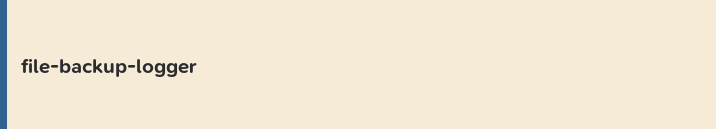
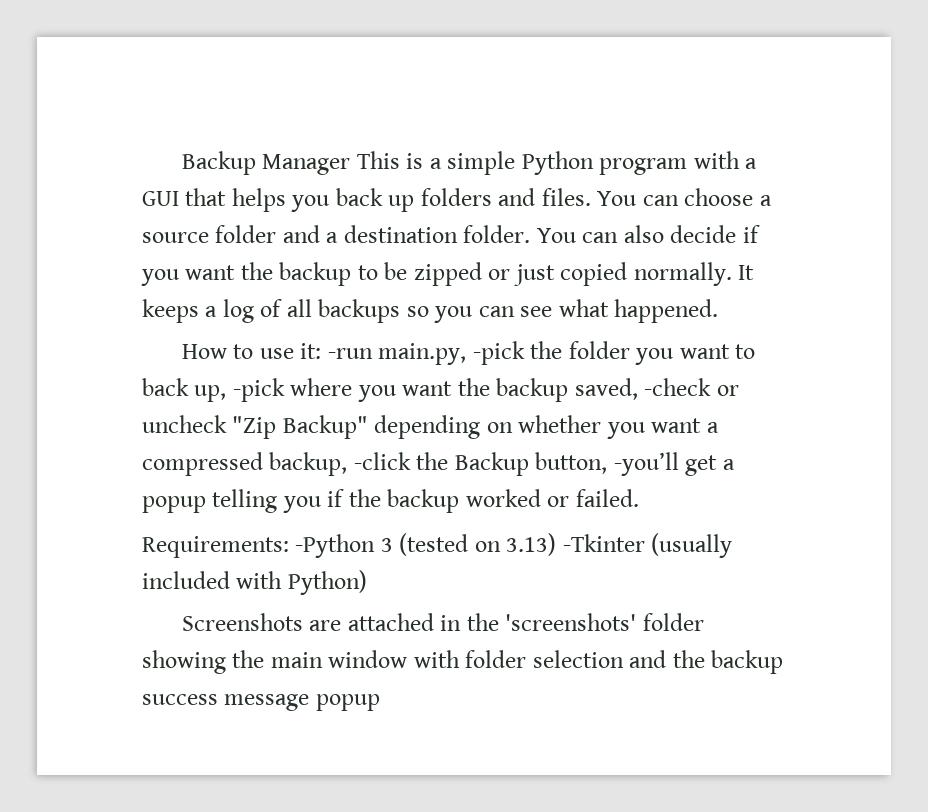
- file-backup-logger
+ Backup Manager This is a simple Python program with a GUI that helps you back up folders and files. You can choose a source folder and a destination folder. You can also decide if you want the backup to be zipped or just copied normally. It keeps a log of all backups so you can see what happened.
+ How to use it: -run main.py, -pick the folder you want to back up, -pick where you want the backup saved, -check or uncheck "Zip Backup" depending on whether you want a compressed backup, -click the Backup button, -you’ll get a popup telling you if the backup worked or failed.
+ Requirements: -Python 3 (tested on 3.13) -Tkinter (usually included with Python)
+ Screenshots are attached in the 'screenshots' folder showing the main window with folder selection and the backup success message popup

